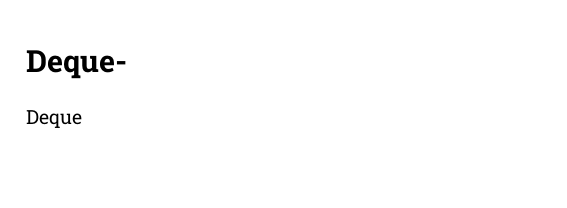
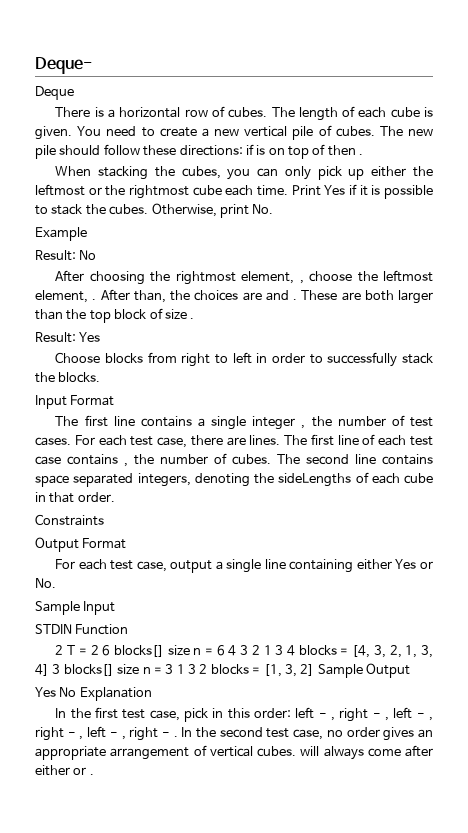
+ There is a horizontal row of cubes. The length of each cube is given. You need to create a new vertical pile of cubes. The new pile should follow these directions: if is on top of then .
+ When stacking the cubes, you can only pick up either the leftmost or the rightmost cube each time. Print Yes if it is possible to stack the cubes. Otherwise, print No.
+ Example
+ Result: No
+ After choosing the rightmost element, , choose the leftmost element, . After than, the choices are and . These are both larger than the top block of size .
+ Result: Yes
+ Choose blocks from right to left in order to successfully stack the blocks.
+ Input Format
+ The first line contains a single integer , the number of test cases. For each test case, there are lines. The first line of each test case contains , the number of cubes. The second line contains space separated integers, denoting the sideLengths of each cube in that order.
+ Constraints
+ Output Format
+ For each test case, output a single line containing either Yes or No.
+ Sample Input
+ STDIN Function
+ 2 T = 2 6 blocks[] size n = 6 4 3 2 1 3 4 blocks = [4, 3, 2, 1, 3, 4] 3 blocks[] size n = 3 1 3 2 blocks = [1, 3, 2] Sample Output
+ Yes No Explanation
+ In the first test case, pick in this order: left - , right - , left - , right - , left - , right - . In the second test case, no order gives an appropriate arrangement of vertical cubes. will always come after either or .

